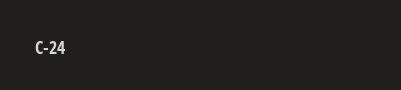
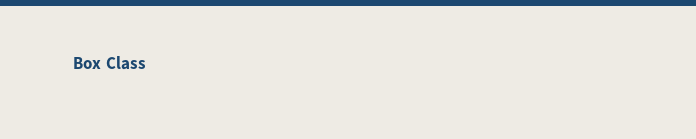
- C-24
+ Box Class

